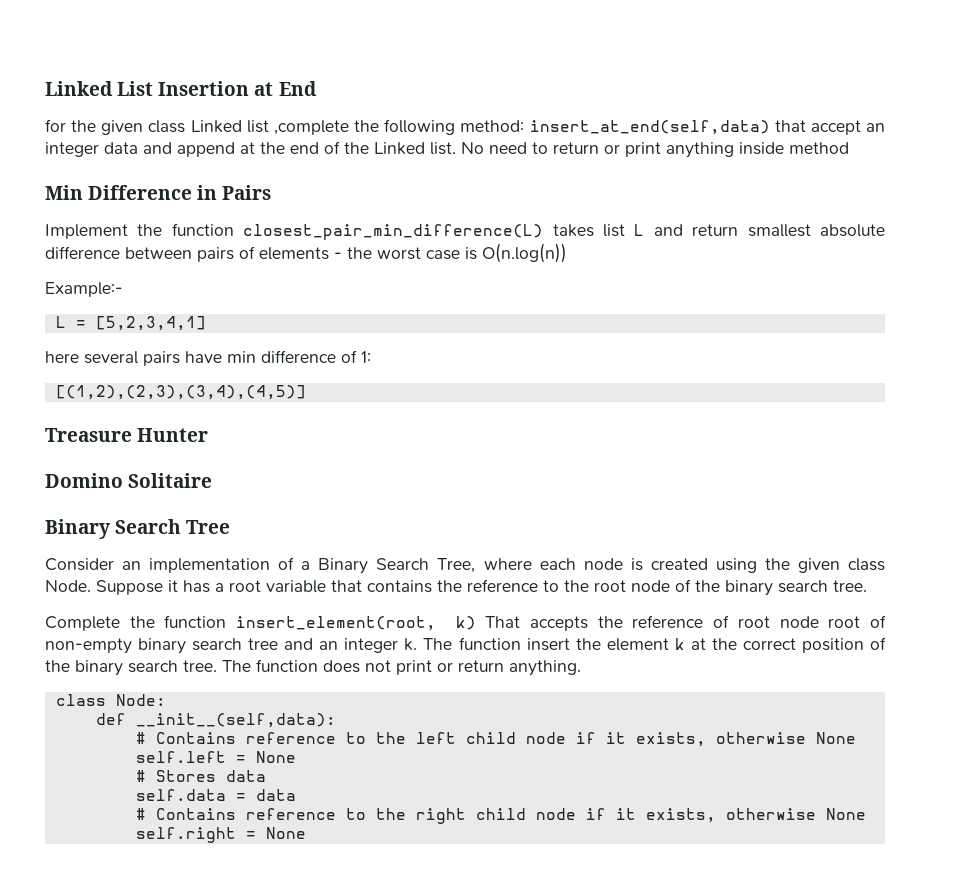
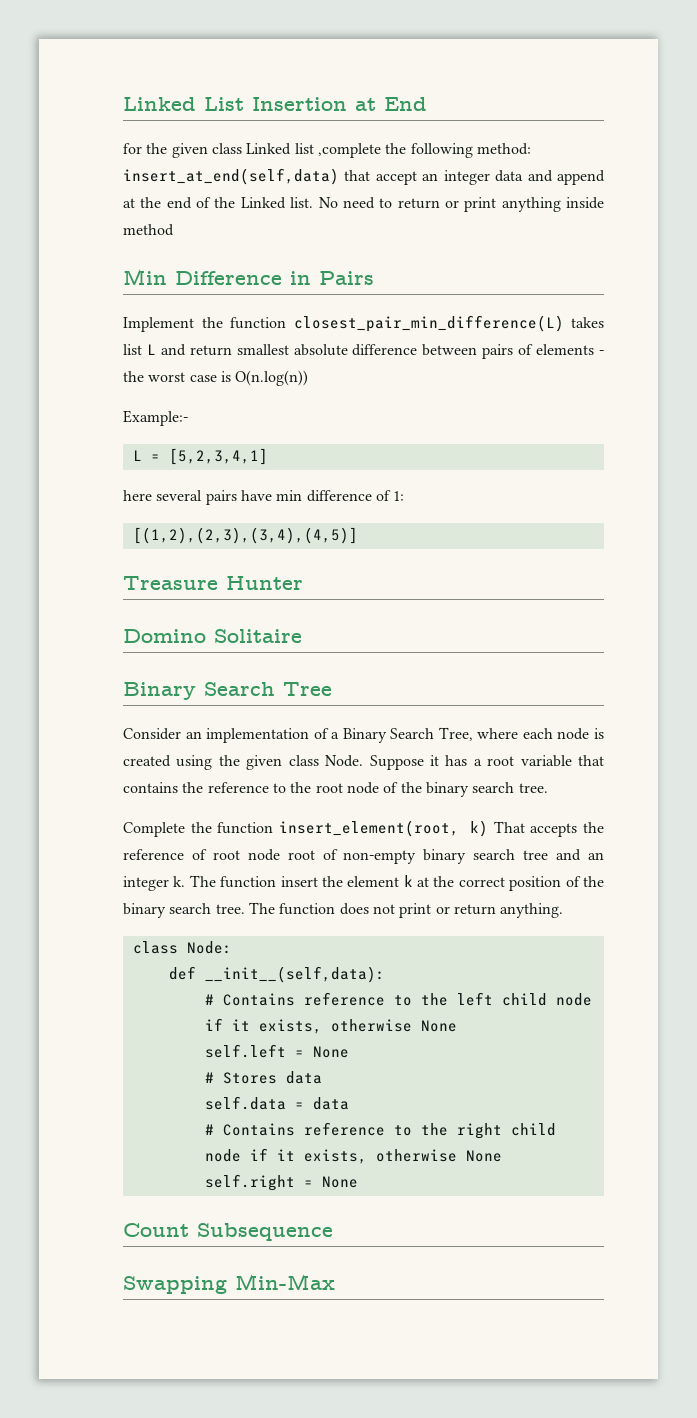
+ Count Subsequence
+ Swapping Min-Max

